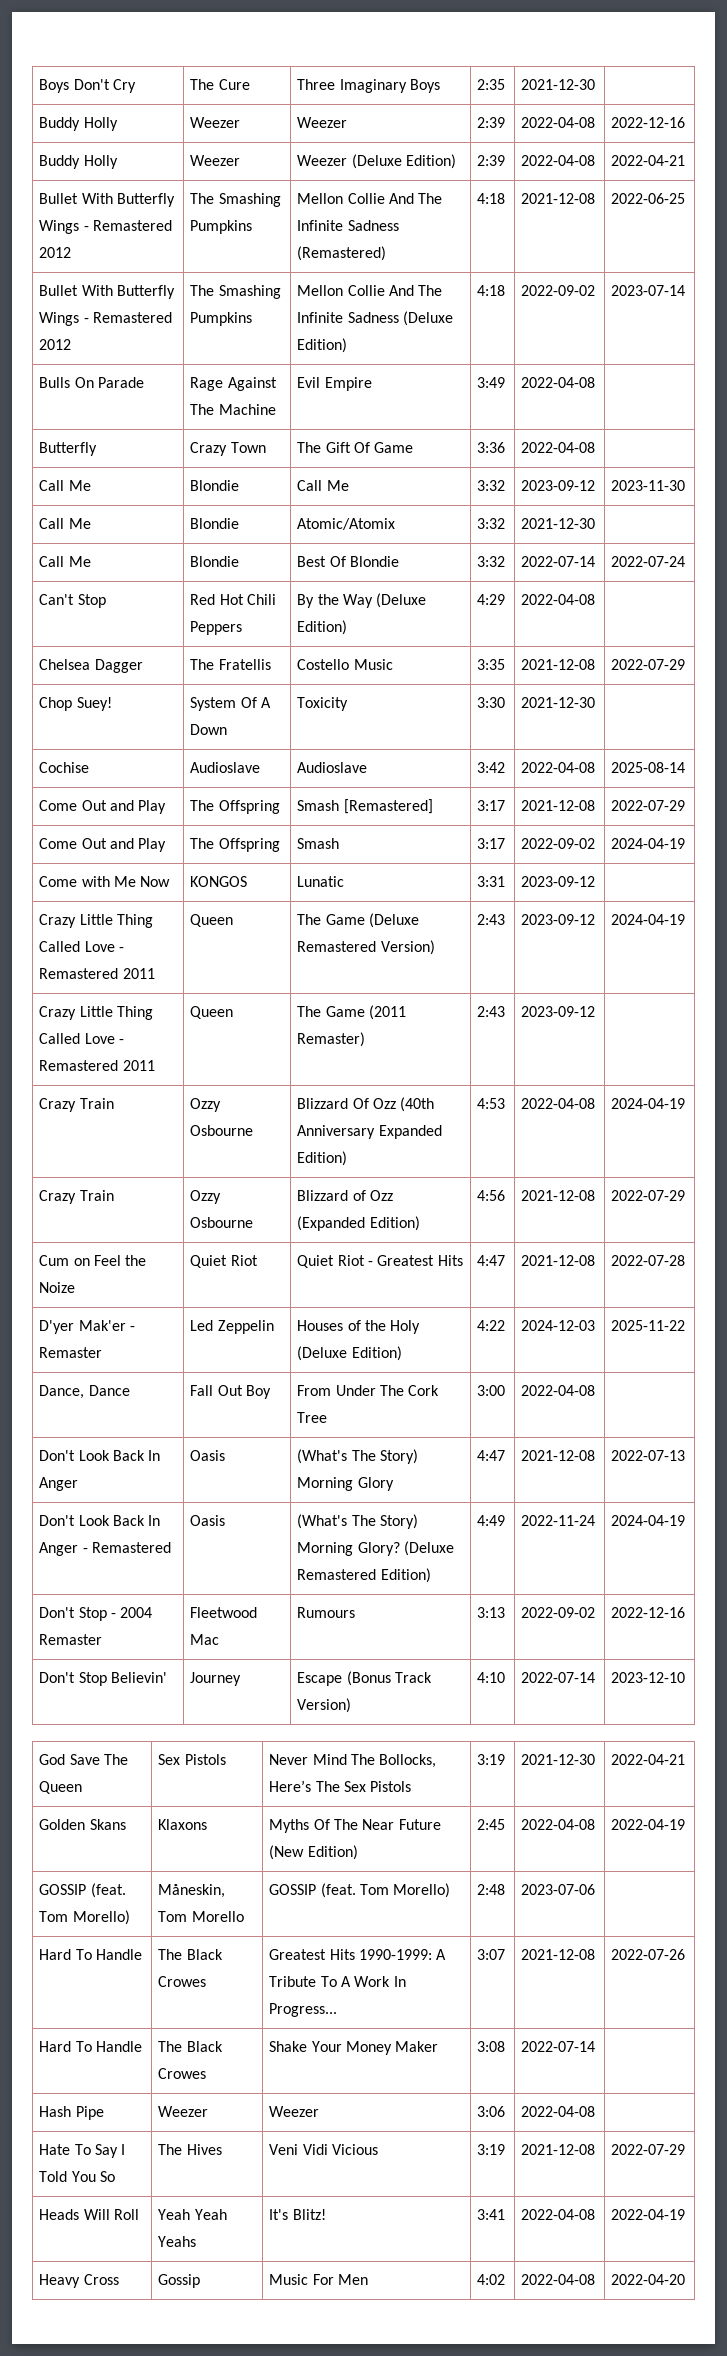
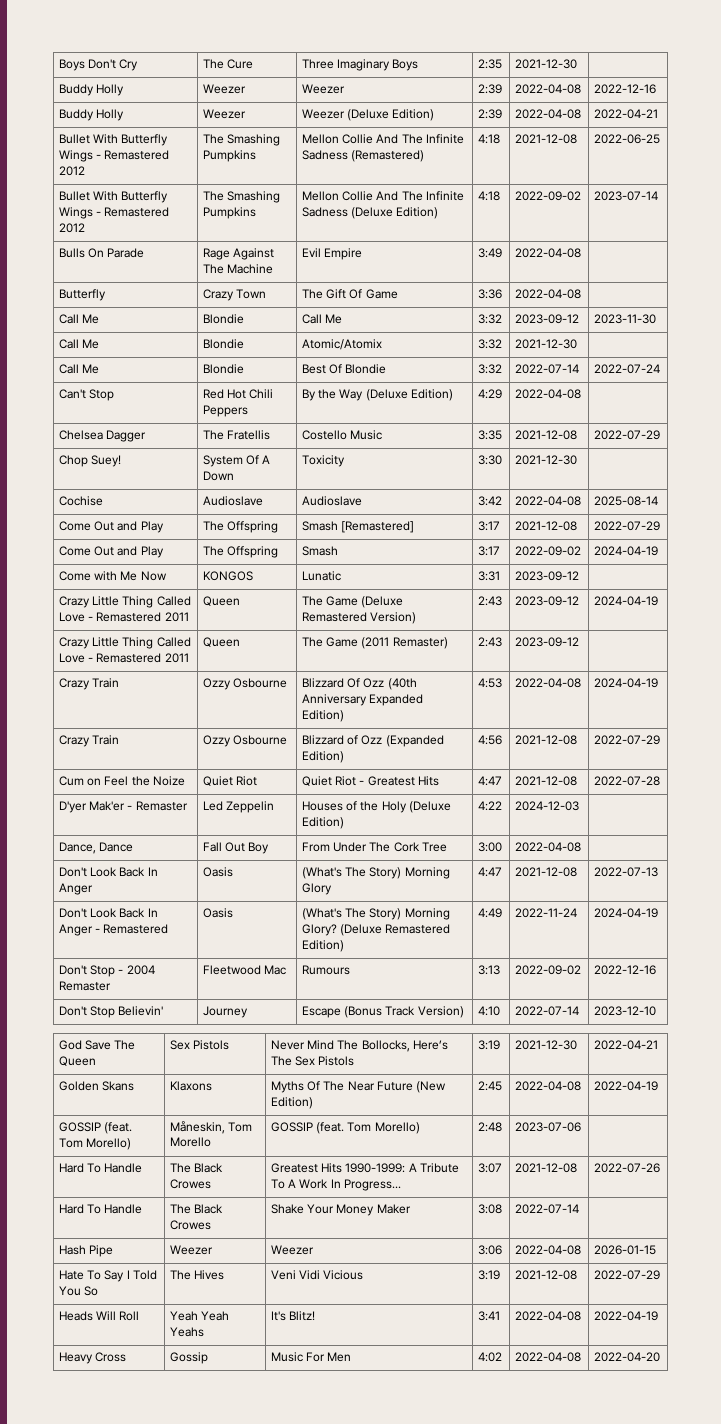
- D'yer Mak'er - Remaster | Led Zeppelin | Houses of the Holy (Deluxe Edition) | 4:22 | 2024-12-03 | 2025-11-22
+ D'yer Mak'er - Remaster | Led Zeppelin | Houses of the Holy (Deluxe Edition) | 4:22 | 2024-12-03 |
- Hash Pipe | Weezer | Weezer | 3:06 | 2022-04-08 |
+ Hash Pipe | Weezer | Weezer | 3:06 | 2022-04-08 | 2026-01-15

